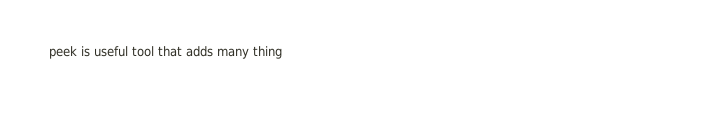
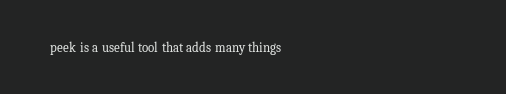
- peek is useful tool that adds many thing
+ peek is a useful tool that adds many things

